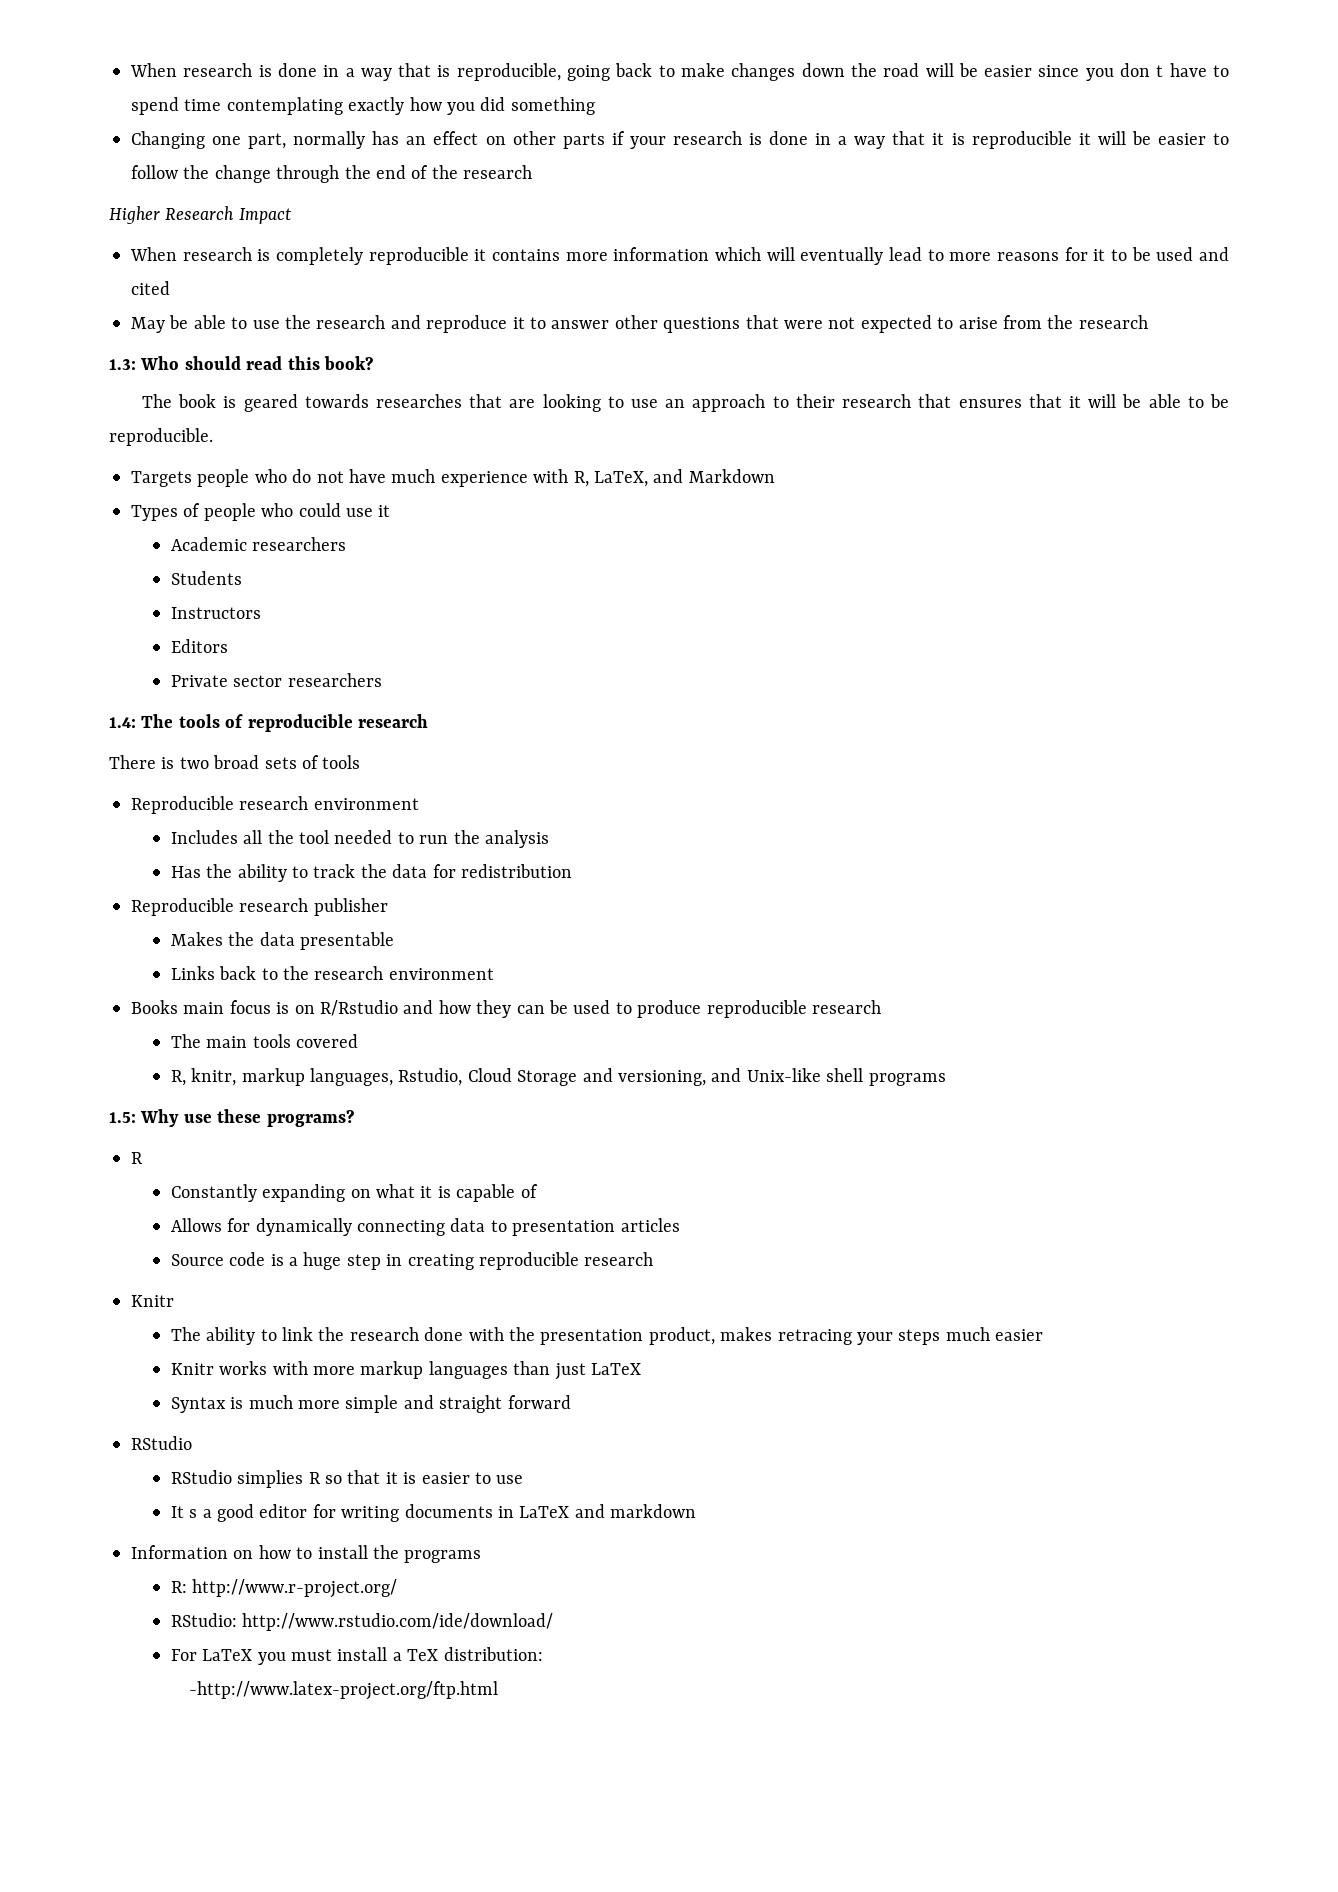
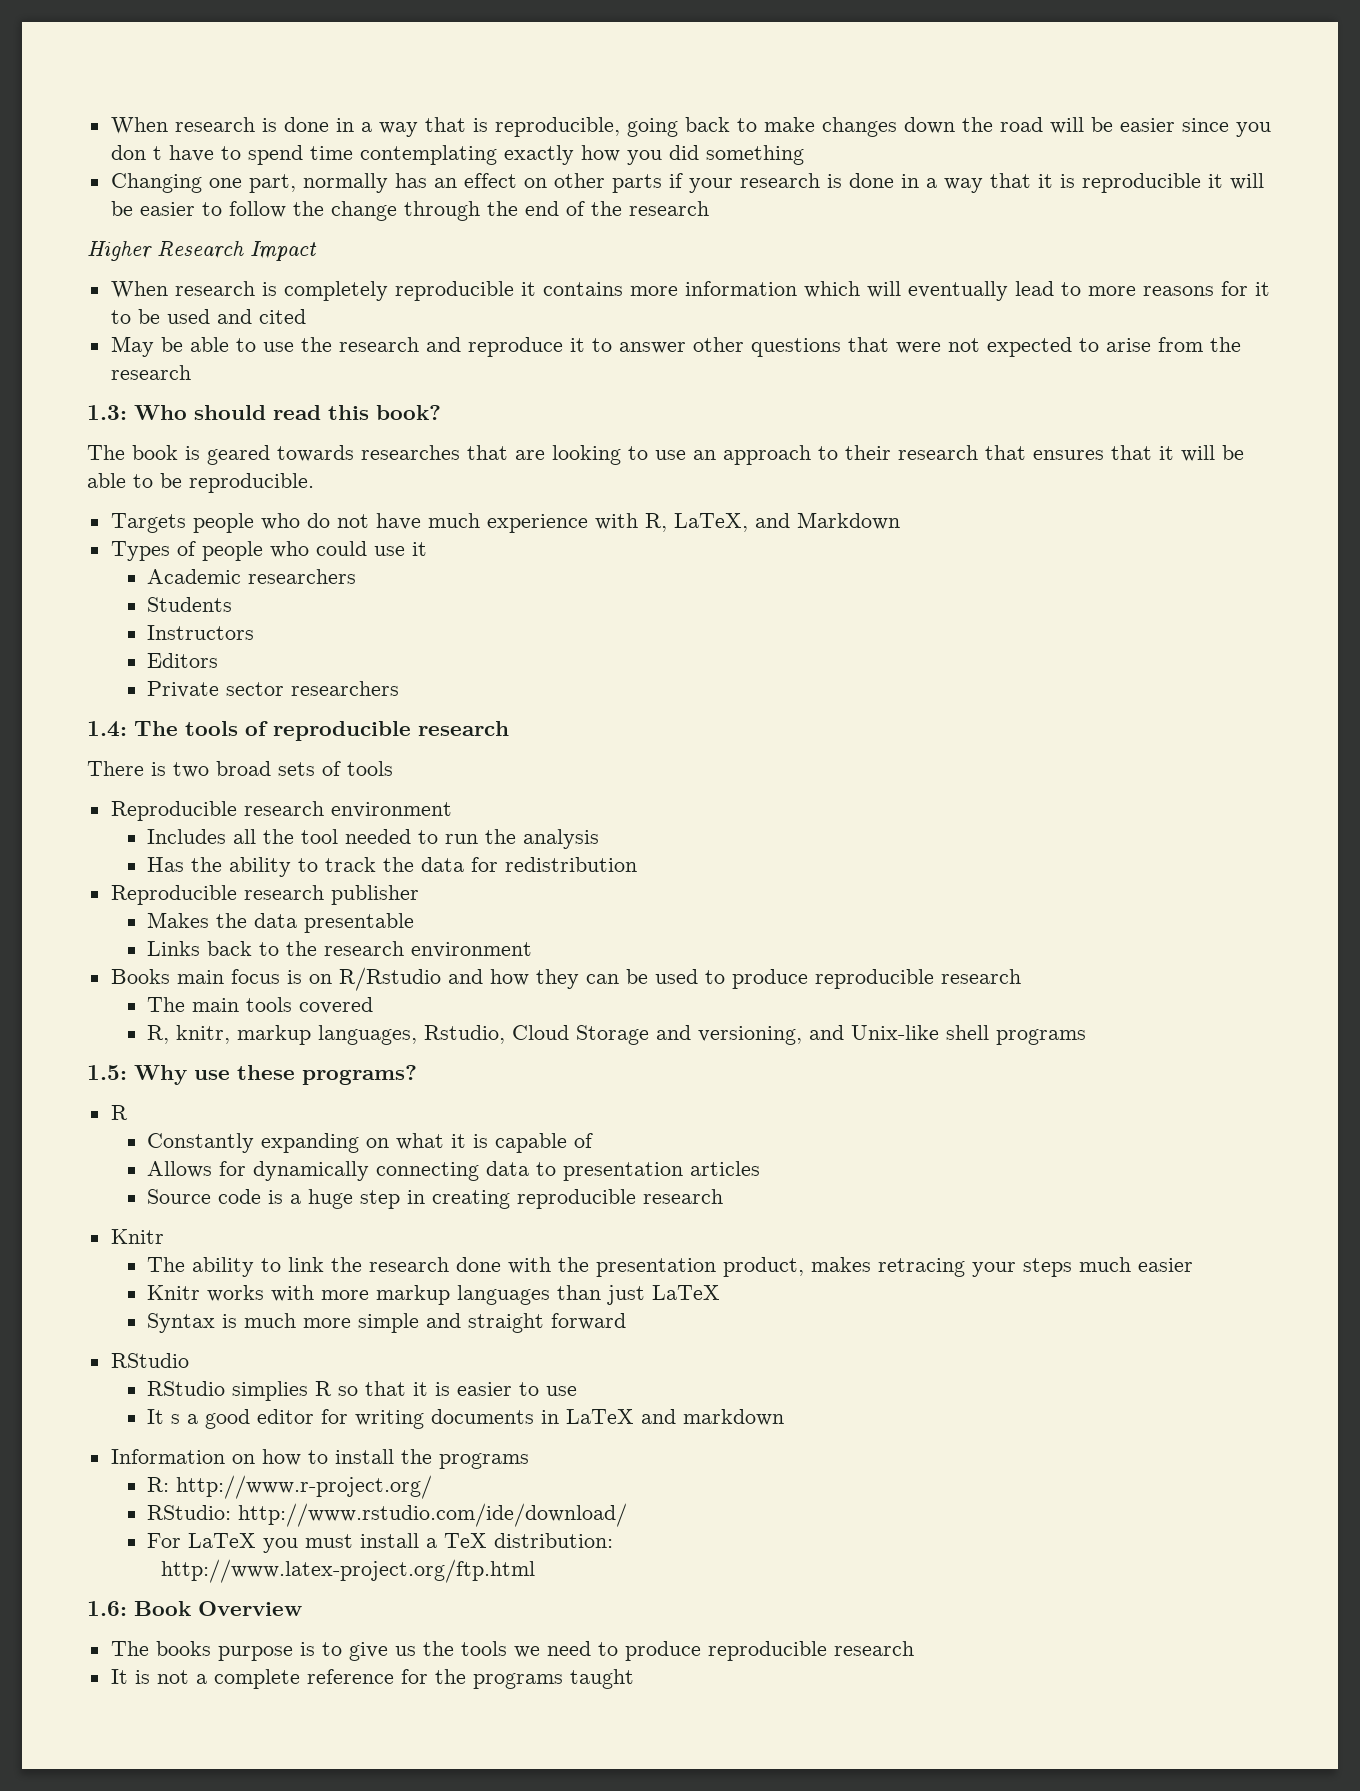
- -http://www.latex-project.org/ftp.html
+ http://www.latex-project.org/ftp.html
+ 1.6: Book Overview
+ The books purpose is to give us the tools we need to produce reproducible research
+ It is not a complete reference for the programs taught

